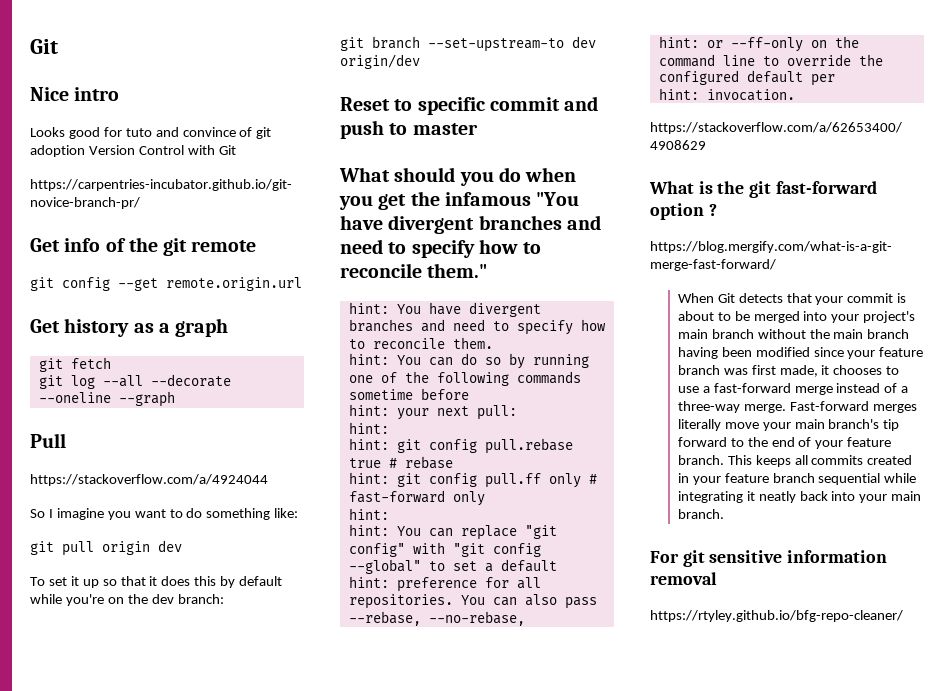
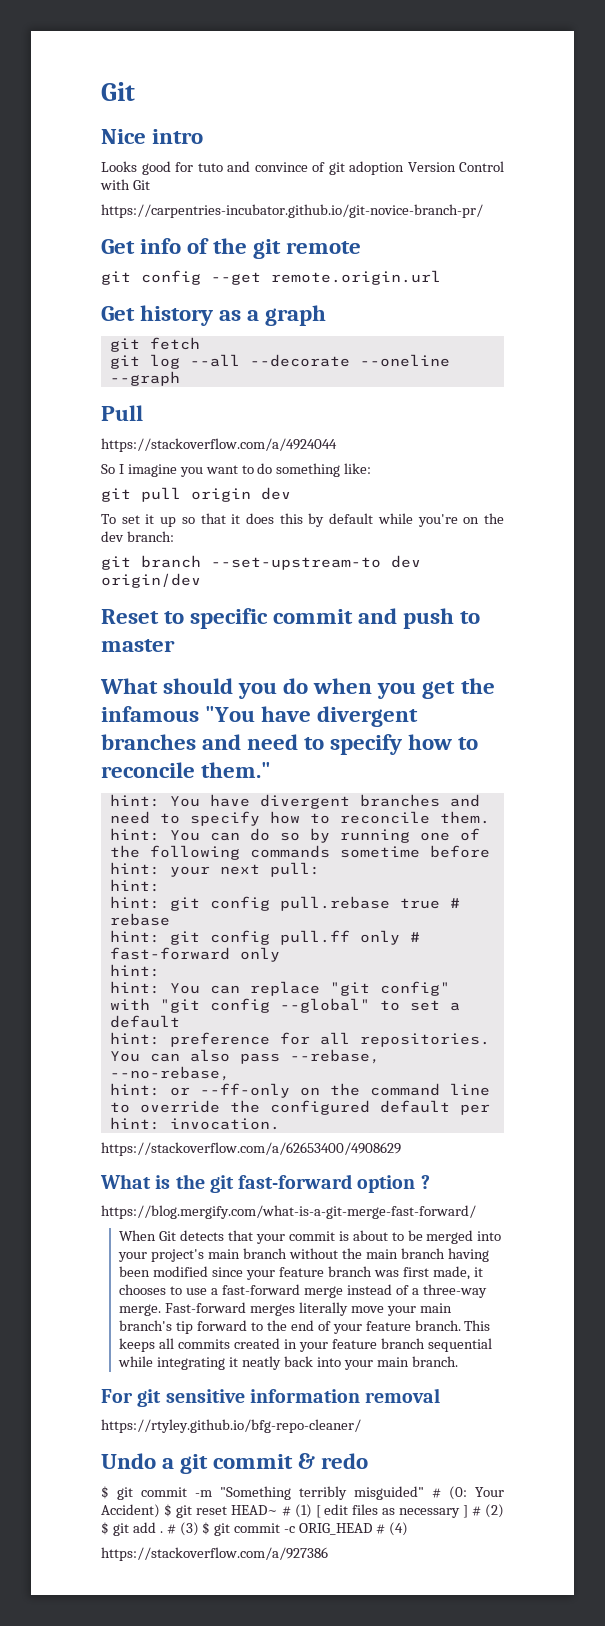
+ Undo a git commit & redo
+ $ git commit -m "Something terribly misguided" # (0: Your Accident) $ git reset HEAD~ # (1) [ edit files as necessary ] # (2) $ git add . # (3) $ git commit -c ORIG_HEAD # (4)
+ https://stackoverflow.com/a/927386

